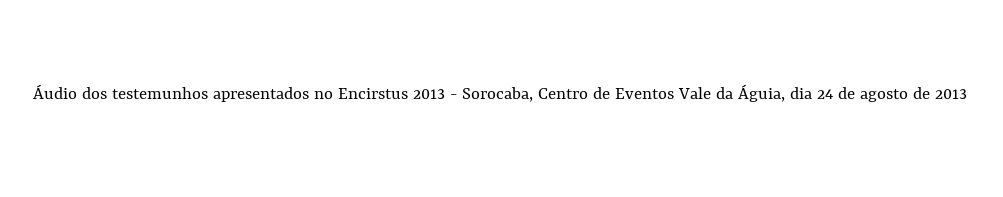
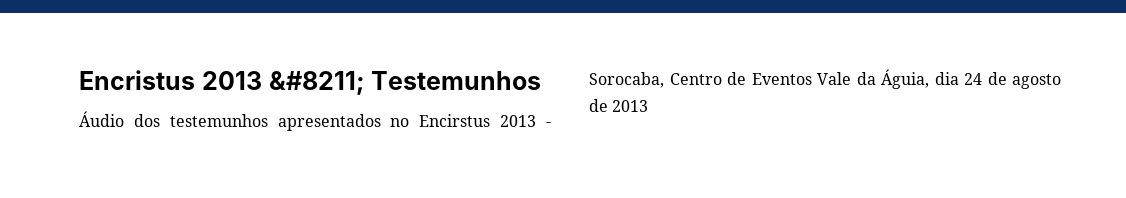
+ Encristus 2013 &#8211; Testemunhos

